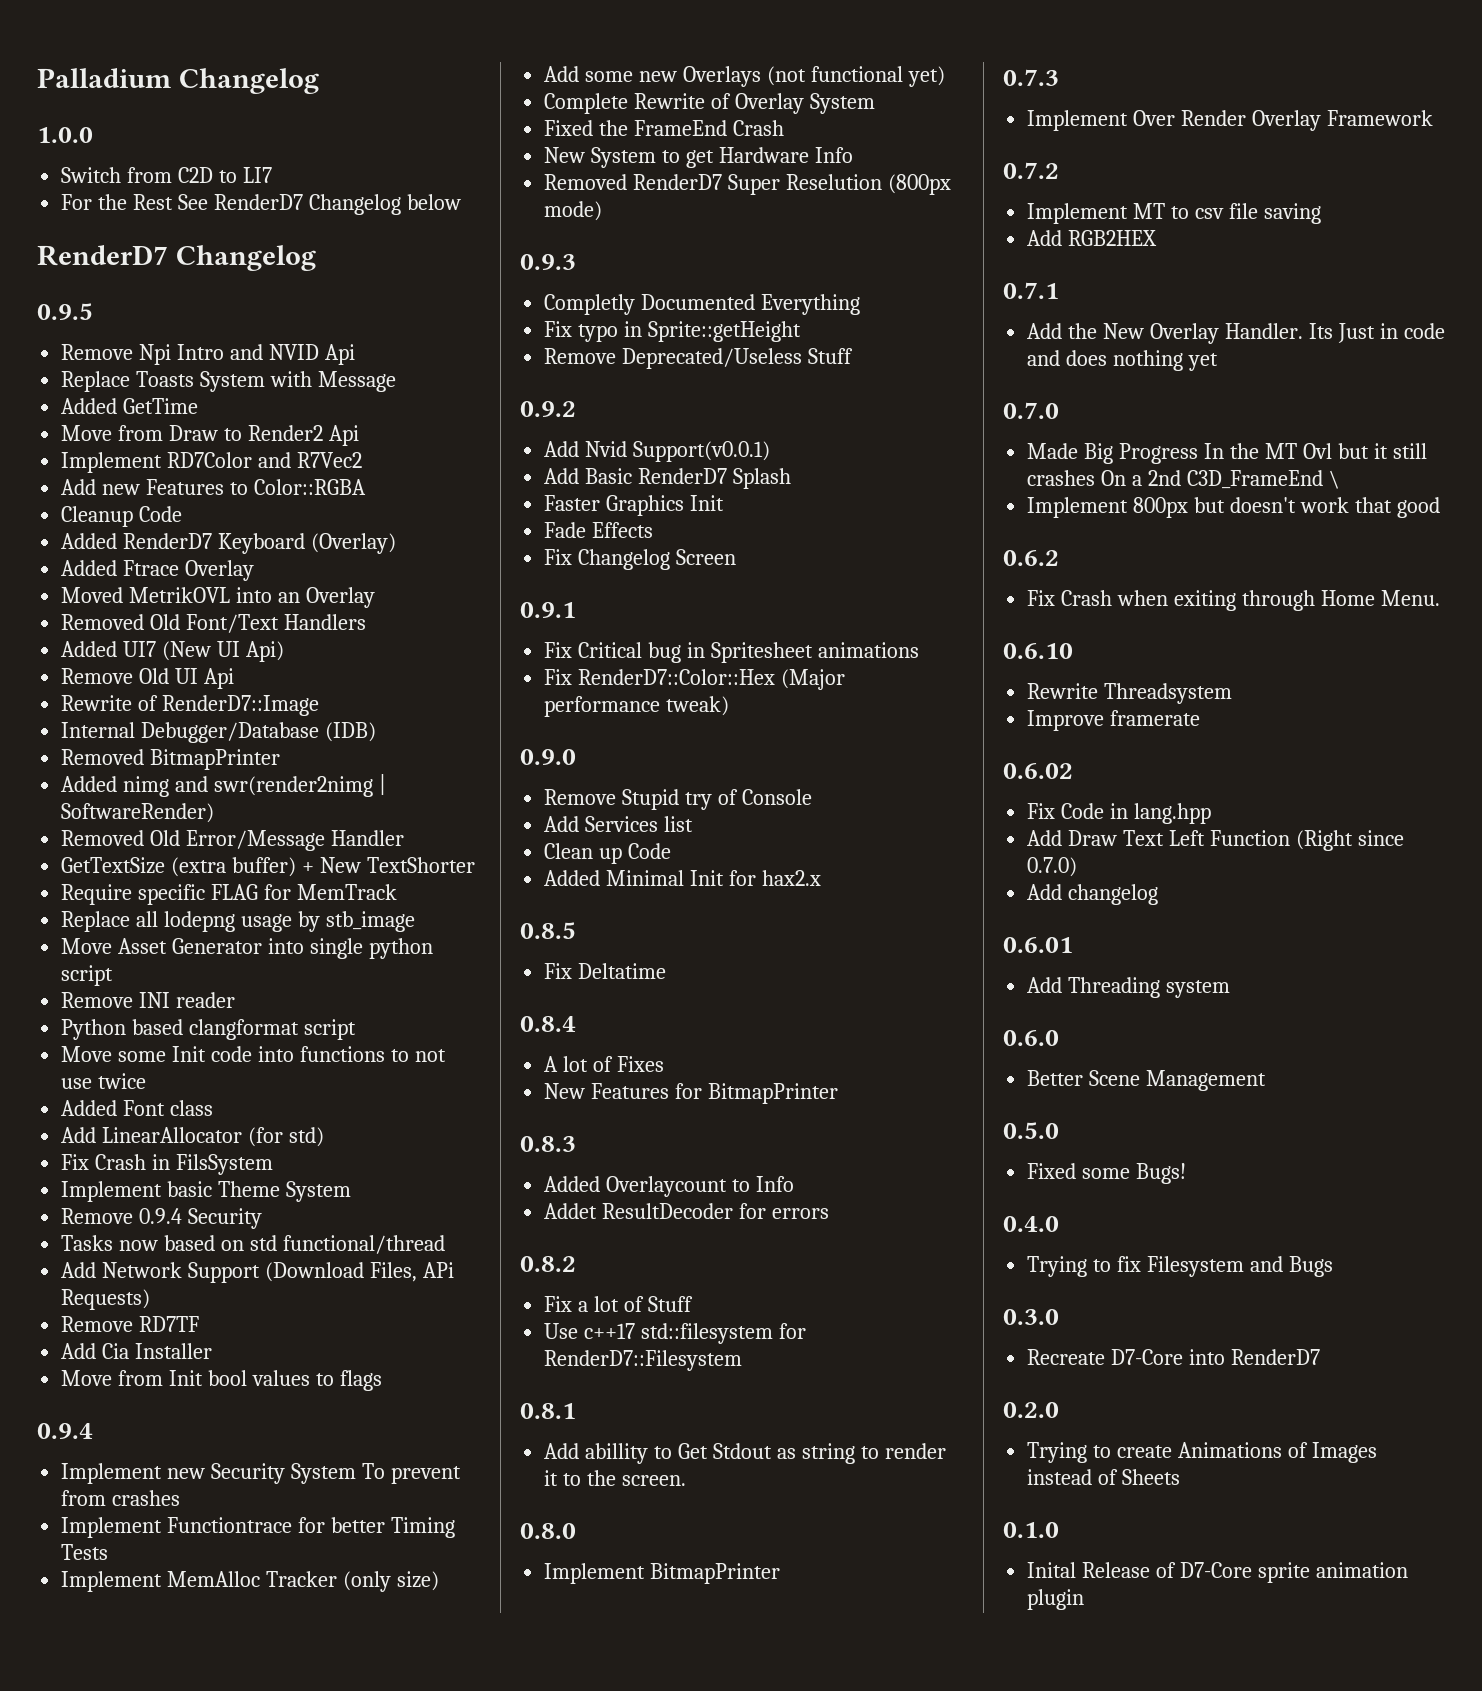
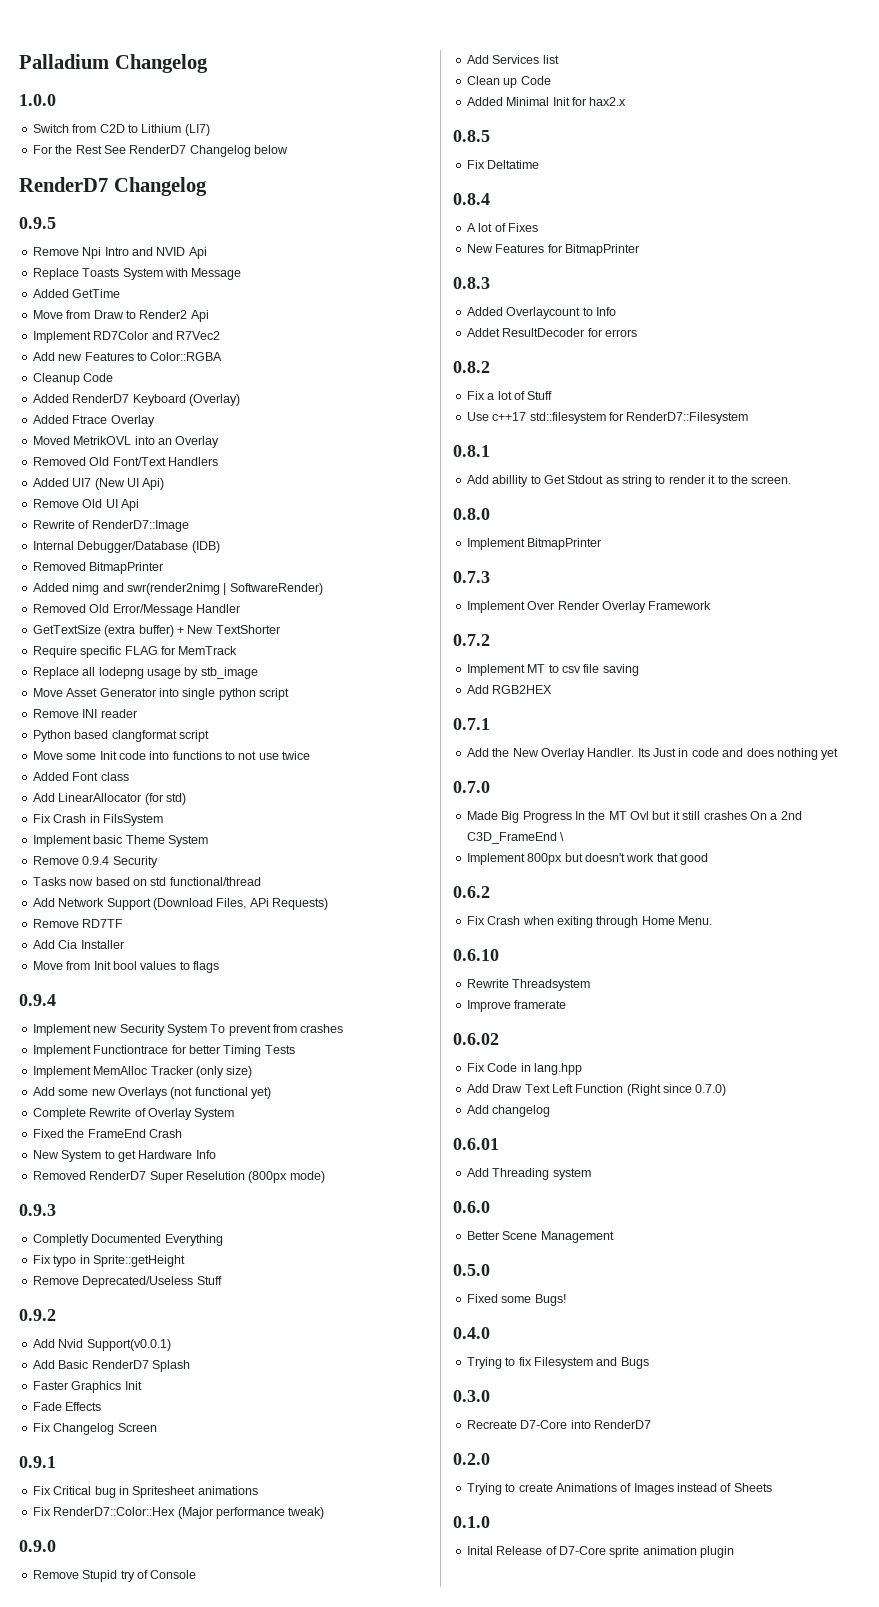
- Switch from C2D to LI7
+ Switch from C2D to Lithium (LI7)

